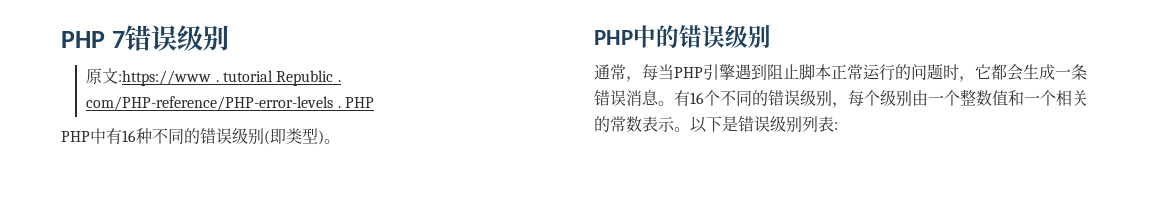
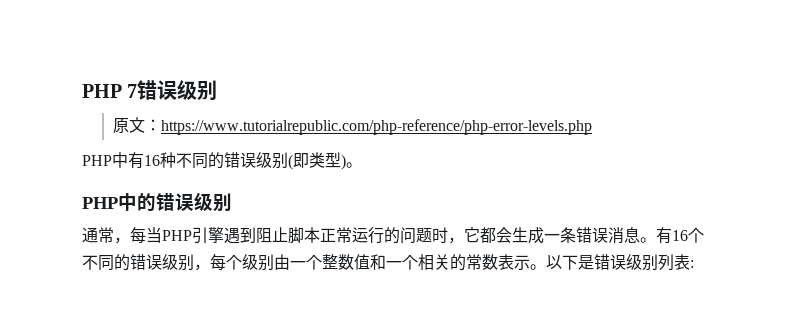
- 原文:https://www . tutorial Republic . com/PHP-reference/PHP-error-levels . PHP
+ 原文：https://www.tutorialrepublic.com/php-reference/php-error-levels.php

